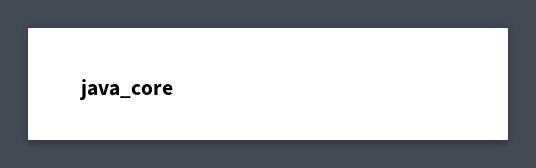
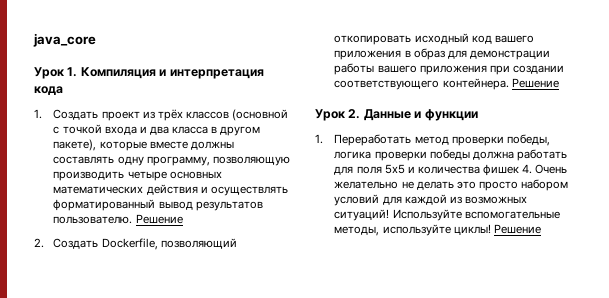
+ Урок 1. Компиляция и интерпретация кода
+ 1. Создать проект из трёх классов (основной с точкой входа и два класса в другом пакете), которые вместе должны составлять одну программу, позволяющую производить четыре основных математических действия и осуществлять форматированный вывод результатов пользователю. Решение
+ 2. Создать Dockerfile, позволяющий откопировать исходный код вашего приложения в образ для демонстрации работы вашего приложения при создании соответствующего контейнера. Решение
+ Урок 2. Данные и функции
+ 1. Переработать метод проверки победы, логика проверки победы должна работать для поля 5х5 и количества фишек 4. Очень желательно не делать это просто набором условий для каждой из возможных ситуаций! Используйте вспомогательные методы, используйте циклы! Решение

